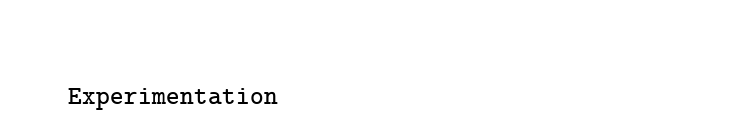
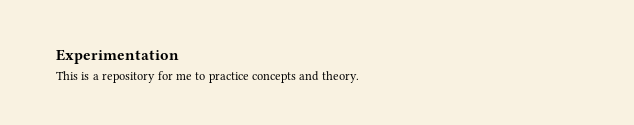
+ This is a repository for me to practice concepts and theory.

